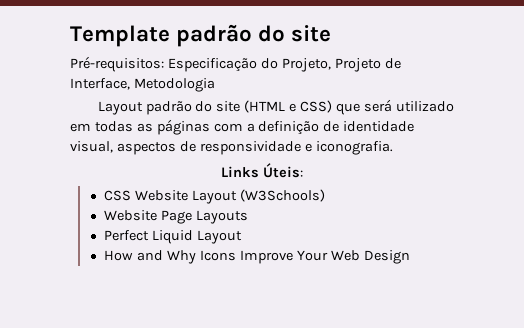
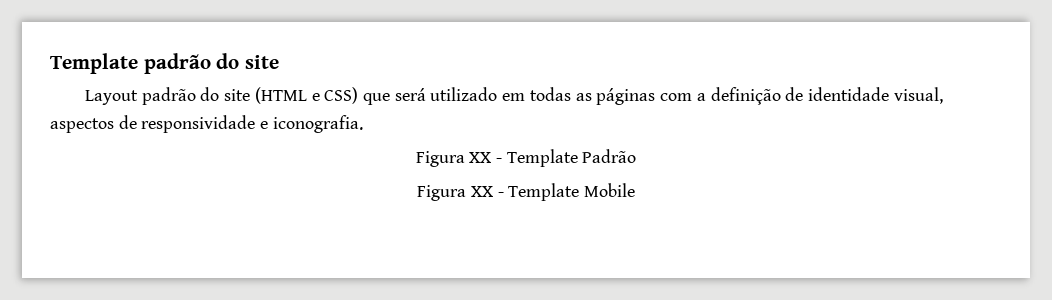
- Pré-requisitos: Especificação do Projeto, Projeto de Interface, Metodologia
- Links Úteis:
- CSS Website Layout (W3Schools)
- Website Page Layouts
- Perfect Liquid Layout
- How and Why Icons Improve Your Web Design
+ Figura XX - Template Padrão
+ Figura XX - Template Mobile

